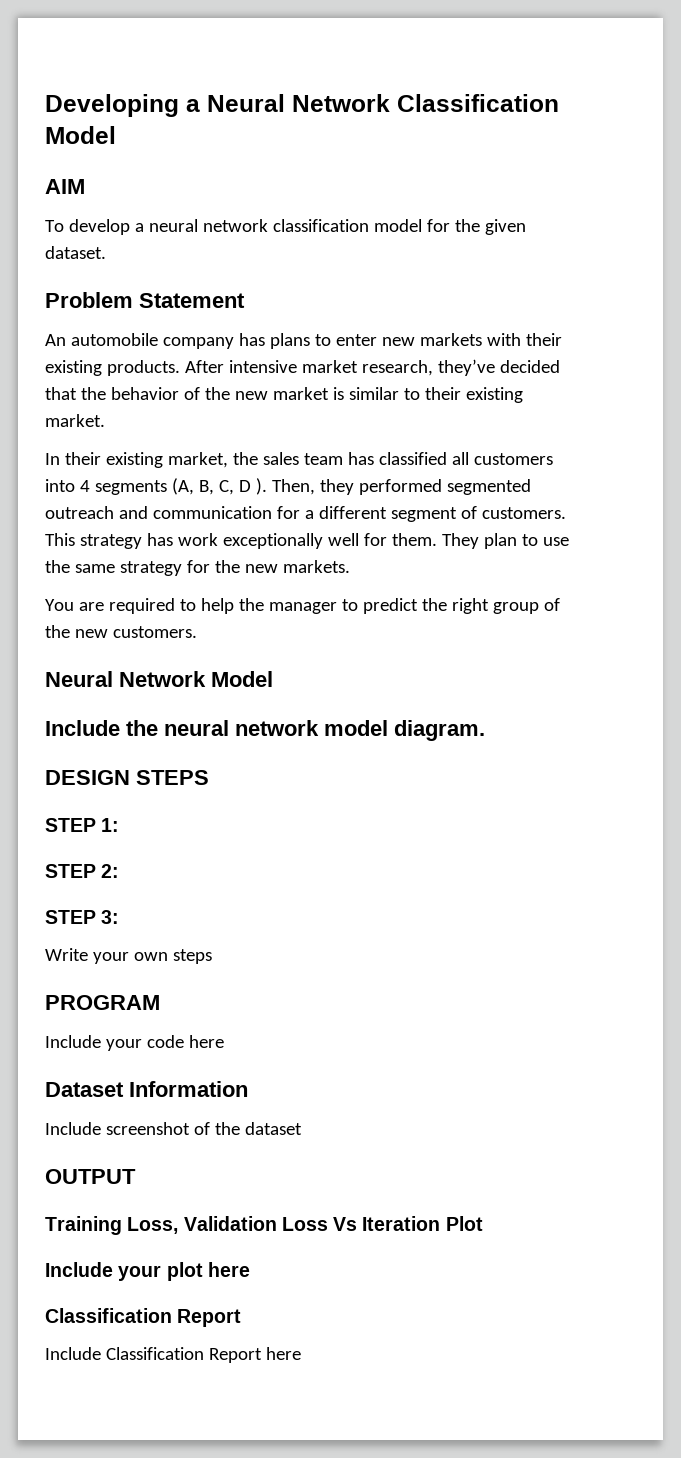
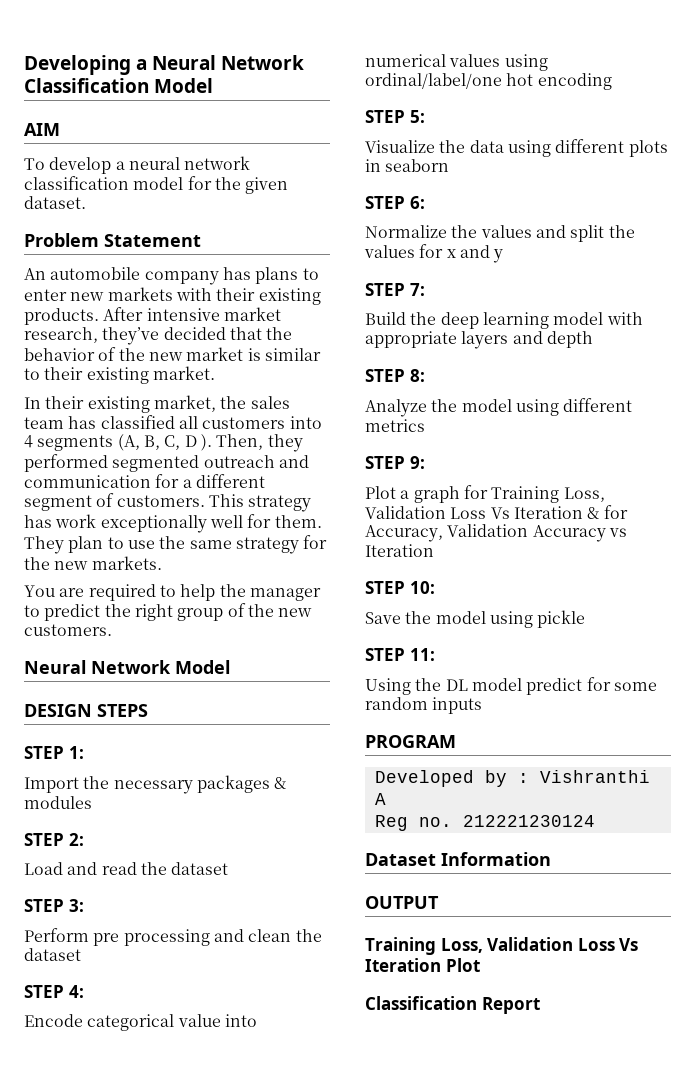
- Include the neural network model diagram.
  DESIGN STEPS
  STEP 1:
+ Import the necessary packages & modules
  STEP 2:
+ Load and read the dataset
  STEP 3:
- Write your own steps
+ Perform pre processing and clean the dataset
+ STEP 4:
+ Encode categorical value into numerical values using ordinal/label/one hot encoding
+ STEP 5:
+ Visualize the data using different plots in seaborn
+ STEP 6:
+ Normalize the values and split the values for x and y
+ STEP 7:
+ Build the deep learning model with appropriate layers and depth
+ STEP 8:
+ Analyze the model using different metrics
+ STEP 9:
+ Plot a graph for Training Loss, Validation Loss Vs Iteration & for Accuracy, Validation Accuracy vs Iteration
+ STEP 10:
+ Save the model using pickle
+ STEP 11:
+ Using the DL model predict for some random inputs
  PROGRAM
- Include your code here
+ Developed by : Vishranthi A
+ Reg no. 212221230124
  Dataset Information
- Include screenshot of the dataset
- Include your plot here
  Classification Report
- Include Classification Report here

